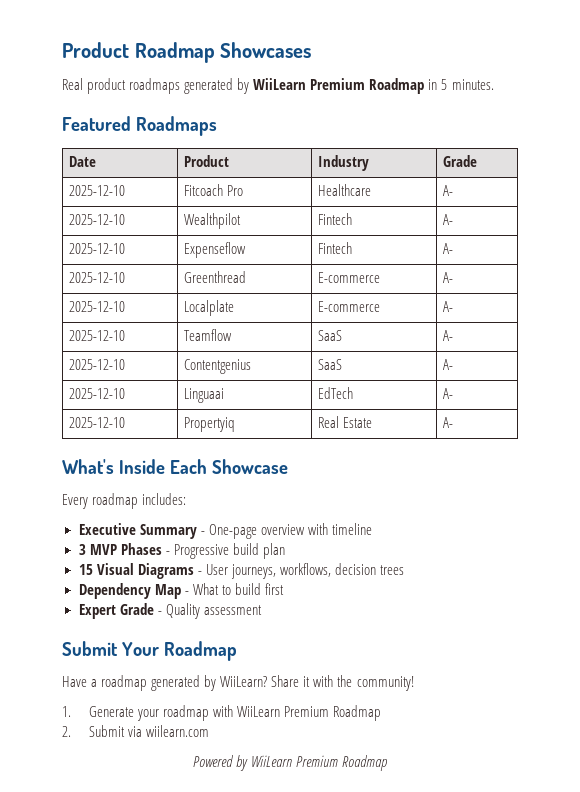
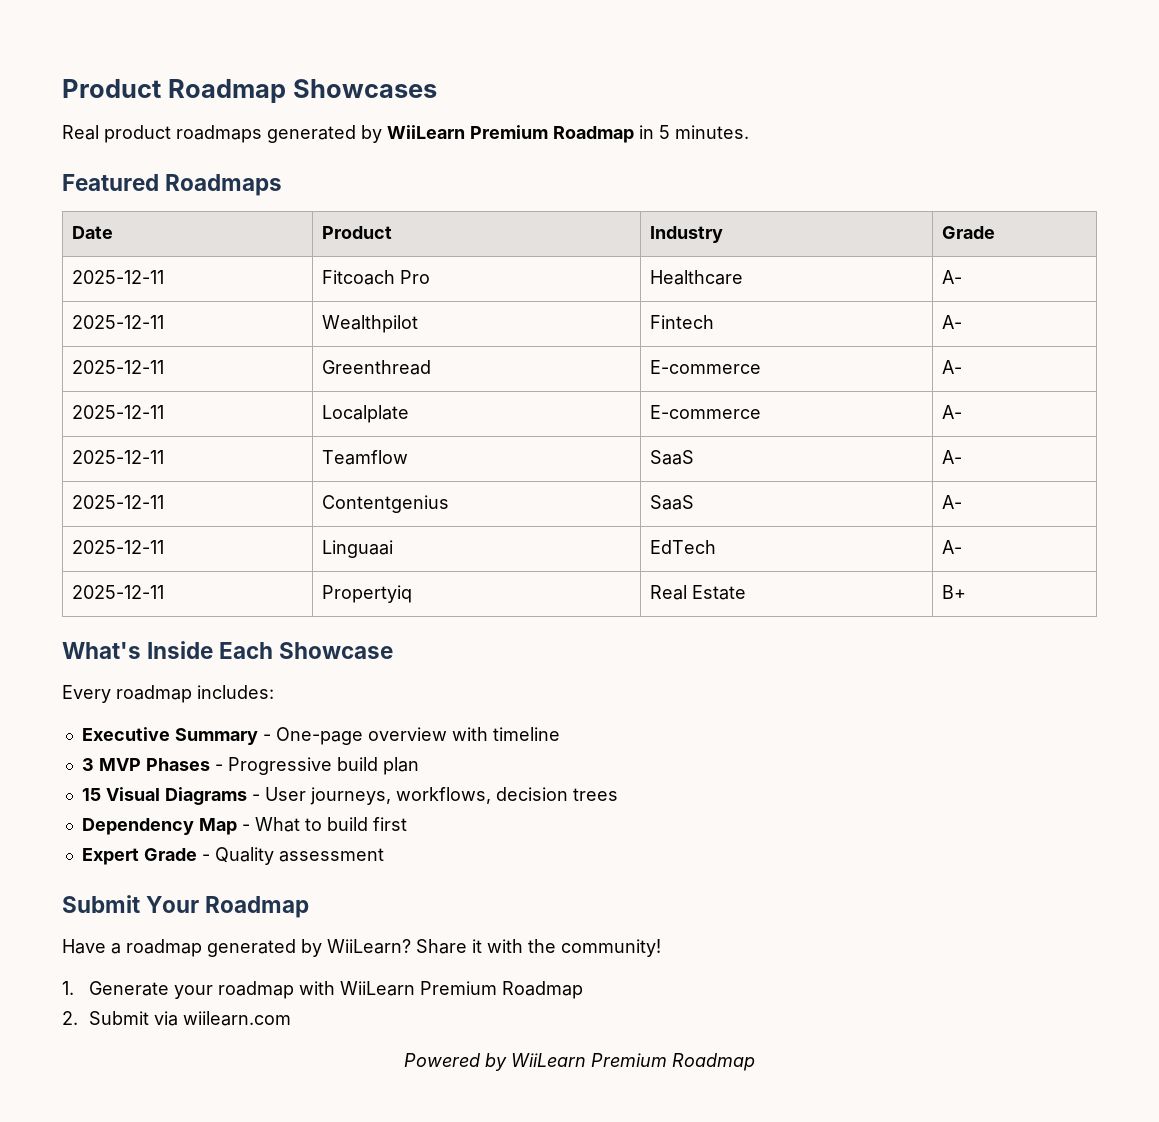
- 2025-12-10 | Fitcoach Pro | Healthcare | A-
+ 2025-12-11 | Fitcoach Pro | Healthcare | A-
- 2025-12-10 | Wealthpilot | Fintech | A-
+ 2025-12-11 | Wealthpilot | Fintech | A-
- 2025-12-10 | Expenseflow | Fintech | A-
- 2025-12-10 | Greenthread | E-commerce | A-
+ 2025-12-11 | Greenthread | E-commerce | A-
- 2025-12-10 | Localplate | E-commerce | A-
+ 2025-12-11 | Localplate | E-commerce | A-
- 2025-12-10 | Teamflow | SaaS | A-
+ 2025-12-11 | Teamflow | SaaS | A-
- 2025-12-10 | Contentgenius | SaaS | A-
+ 2025-12-11 | Contentgenius | SaaS | A-
- 2025-12-10 | Linguaai | EdTech | A-
+ 2025-12-11 | Linguaai | EdTech | A-
- 2025-12-10 | Propertyiq | Real Estate | A-
+ 2025-12-11 | Propertyiq | Real Estate | B+

